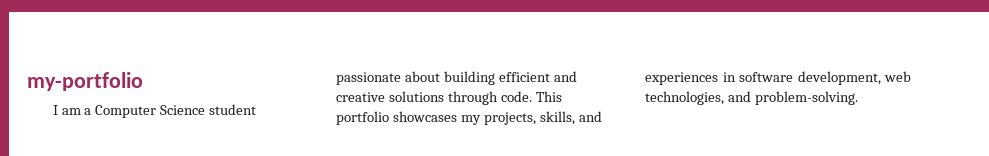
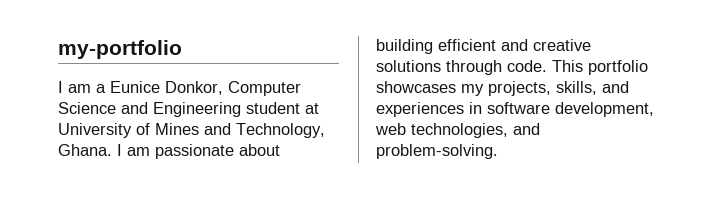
- I am a Computer Science student passionate about building efficient and creative solutions through code.
+ I am a Eunice Donkor, Computer Science and Engineering student at University of Mines and Technology, Ghana. I am passionate about building efficient and creative solutions through code.

